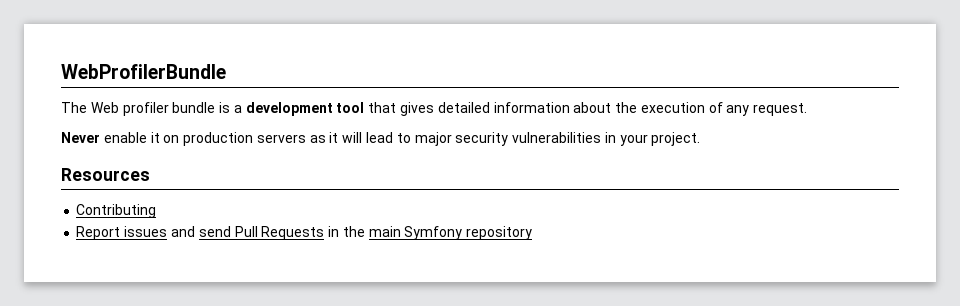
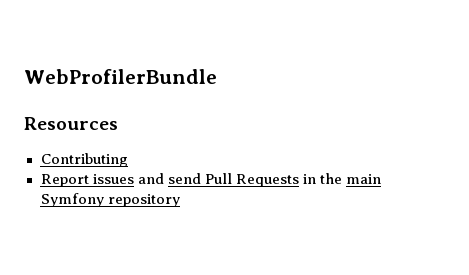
- The Web profiler bundle is a development tool that gives detailed information about the execution of any request.
- Never enable it on production servers as it will lead to major security vulnerabilities in your project.

